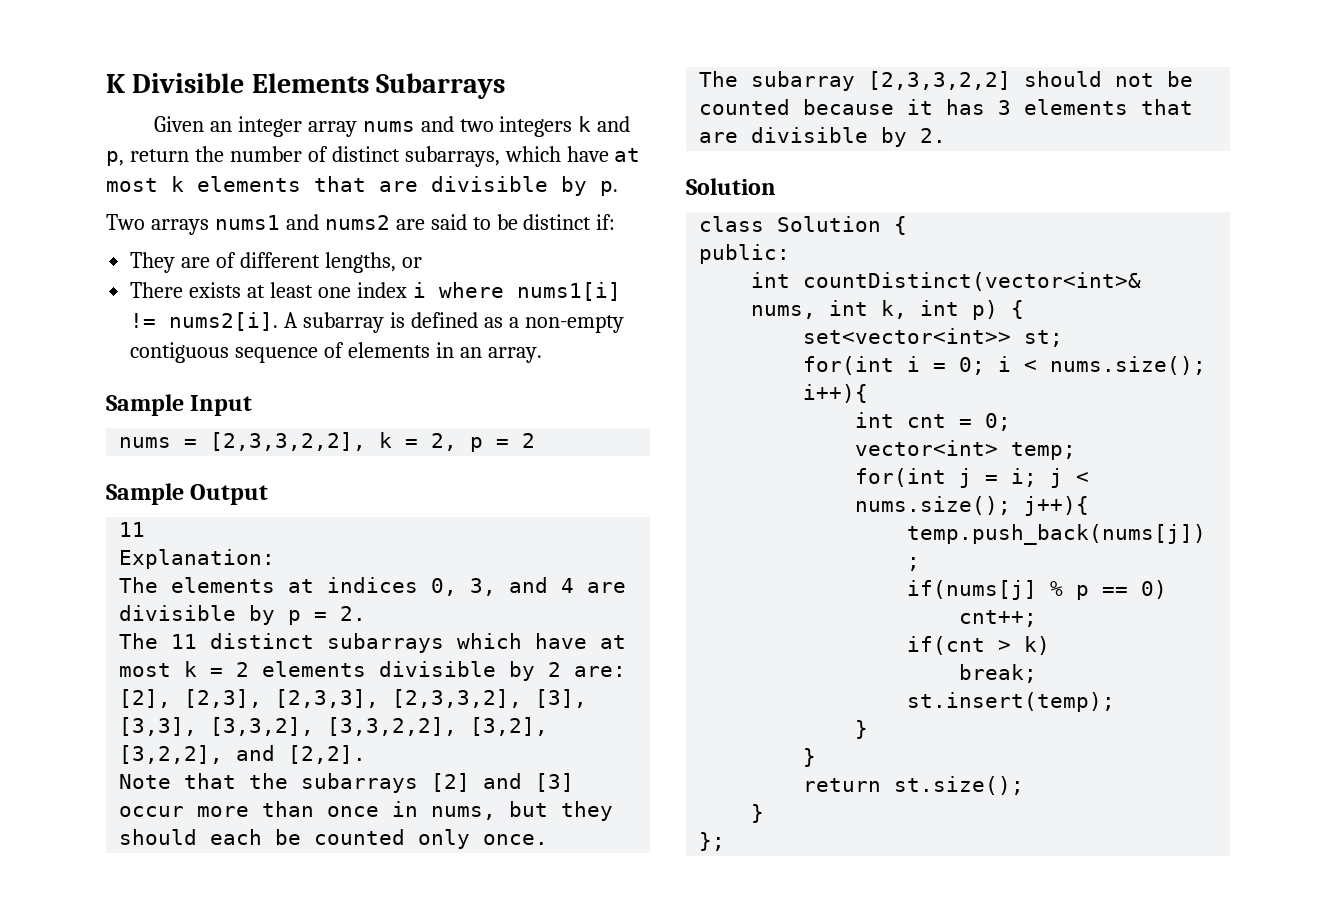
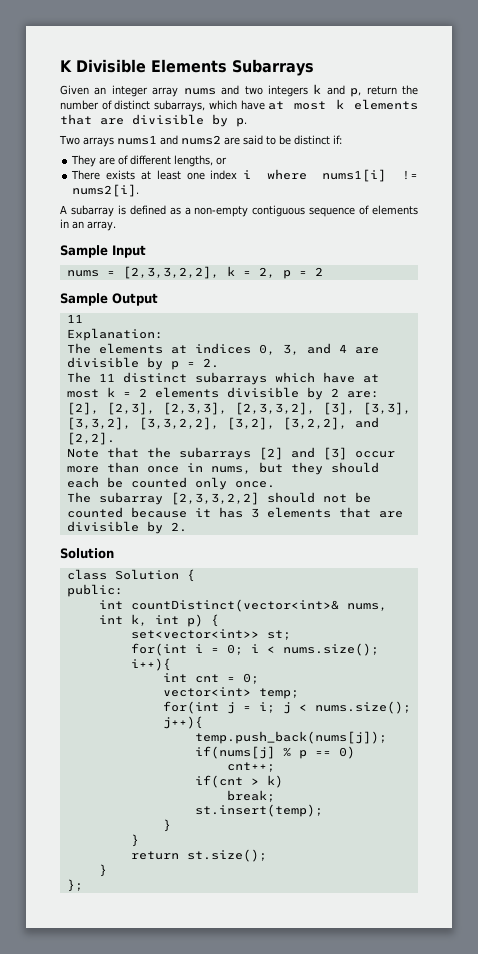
- There exists at least one index i where nums1[i] != nums2[i]. A subarray is defined as a non-empty contiguous sequence of elements in an array.
+ There exists at least one index i where nums1[i] != nums2[i].
+ A subarray is defined as a non-empty contiguous sequence of elements in an array.

